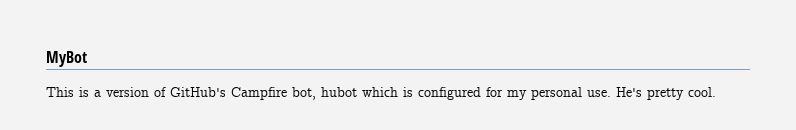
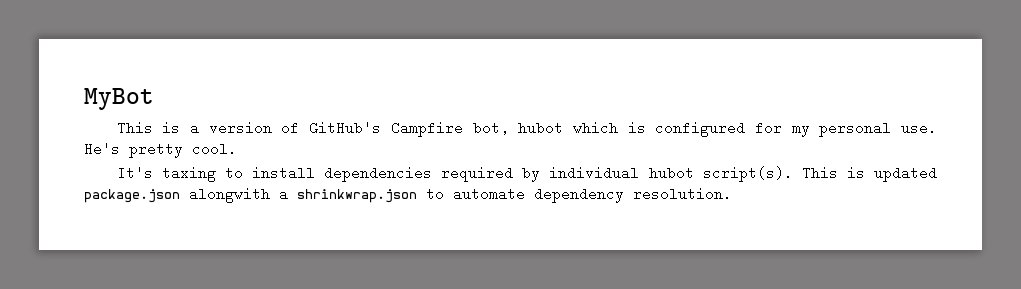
+ It's taxing to install dependencies required by individual hubot script(s). This is updated package.json alongwith a shrinkwrap.json to automate dependency resolution.

